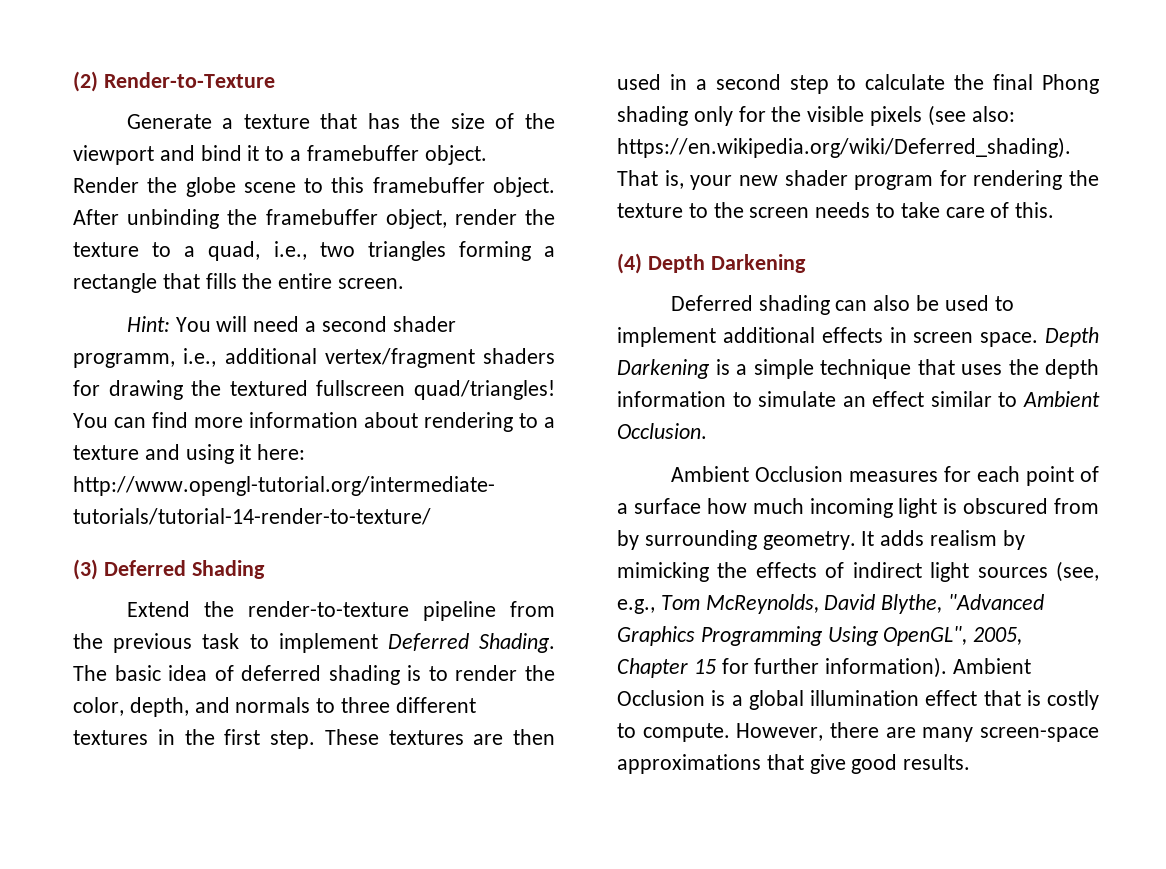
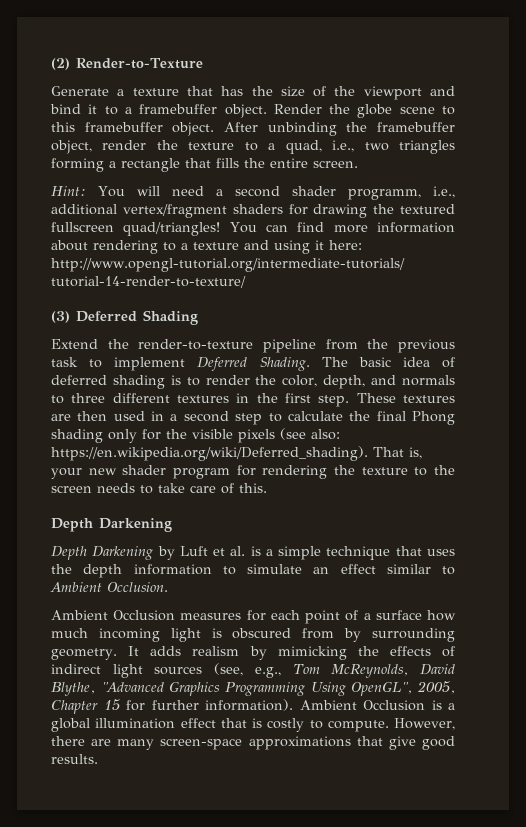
  These textures are then used in a second step to calculate the final Phong shading only for the visible pixels (see also: https://en.wikipedia.org/wiki/Deferred_shading). That is, your new shader program for rendering the texture to the screen needs to take care of this.
- (4) Depth Darkening
+ Depth Darkening
- Deferred shading can also be used to implement additional effects in screen space. Depth Darkening is a simple technique that uses the depth information to simulate an effect similar to Ambient Occlusion.
+ Depth Darkening by Luft et al. is a simple technique that uses the depth information to simulate an effect similar to Ambient Occlusion.

